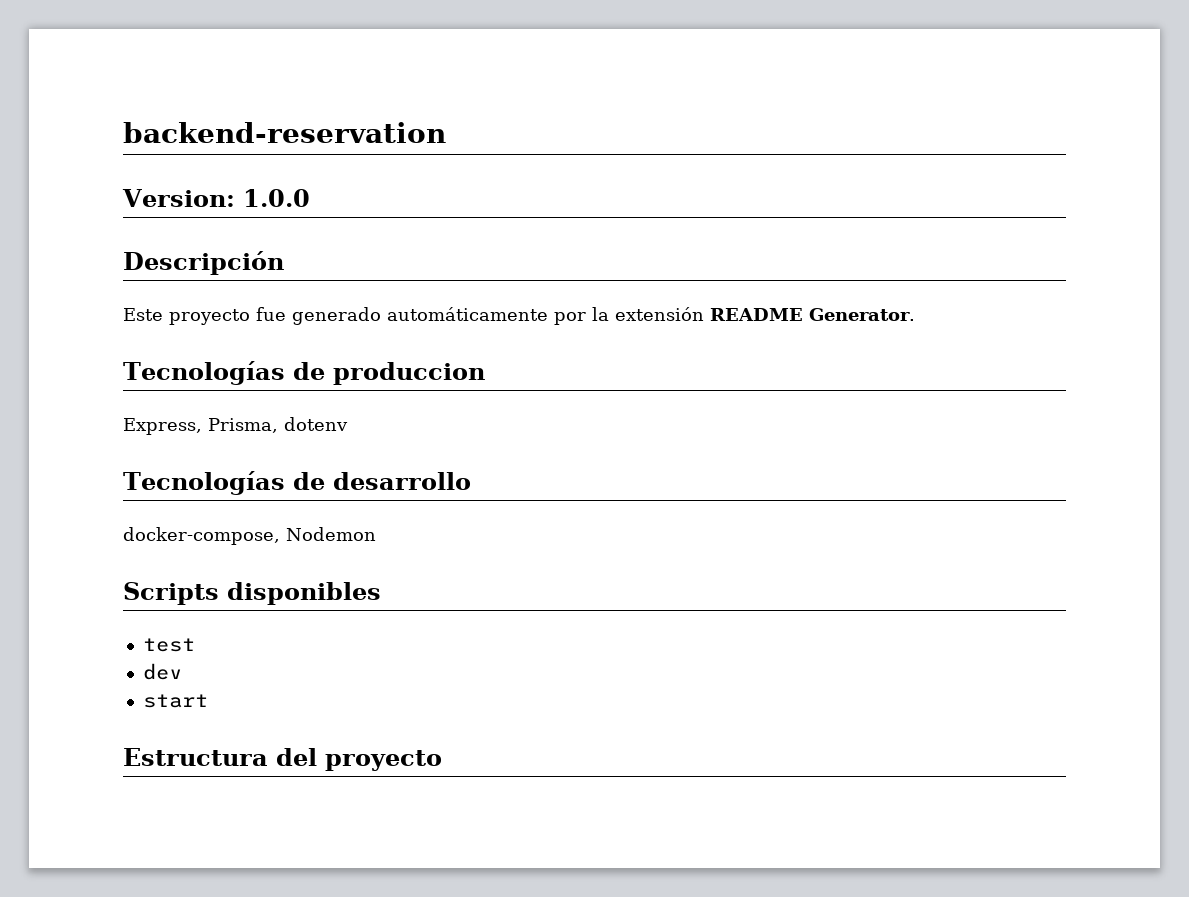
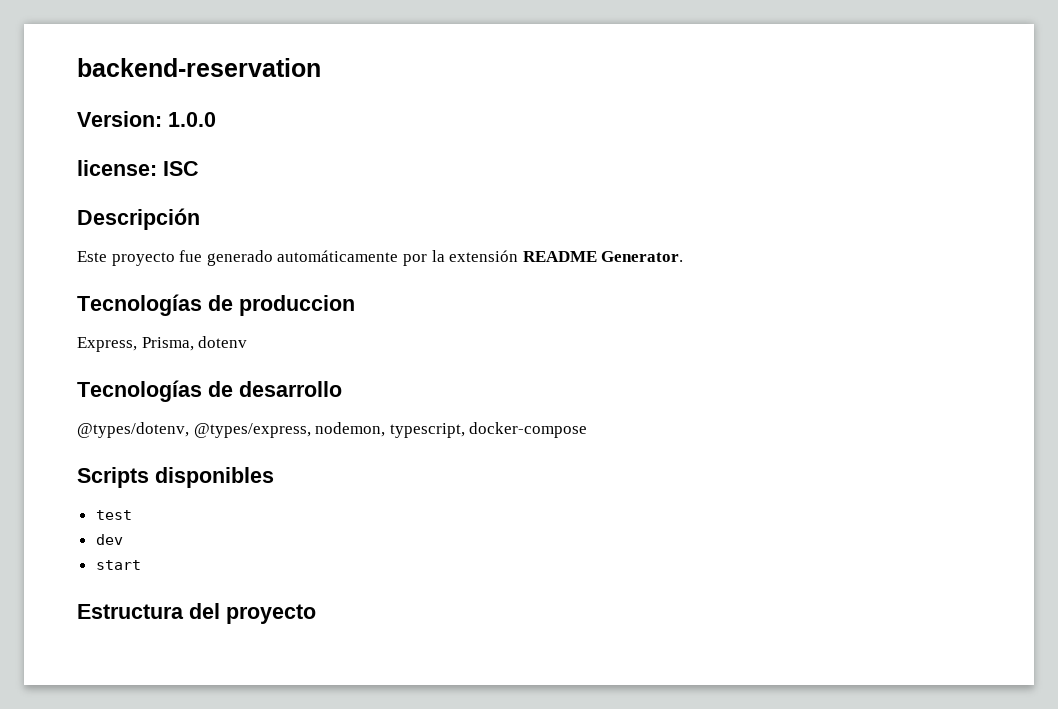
+ license: ISC
- docker-compose, Nodemon
+ @types/dotenv, @types/express, nodemon, typescript, docker-compose

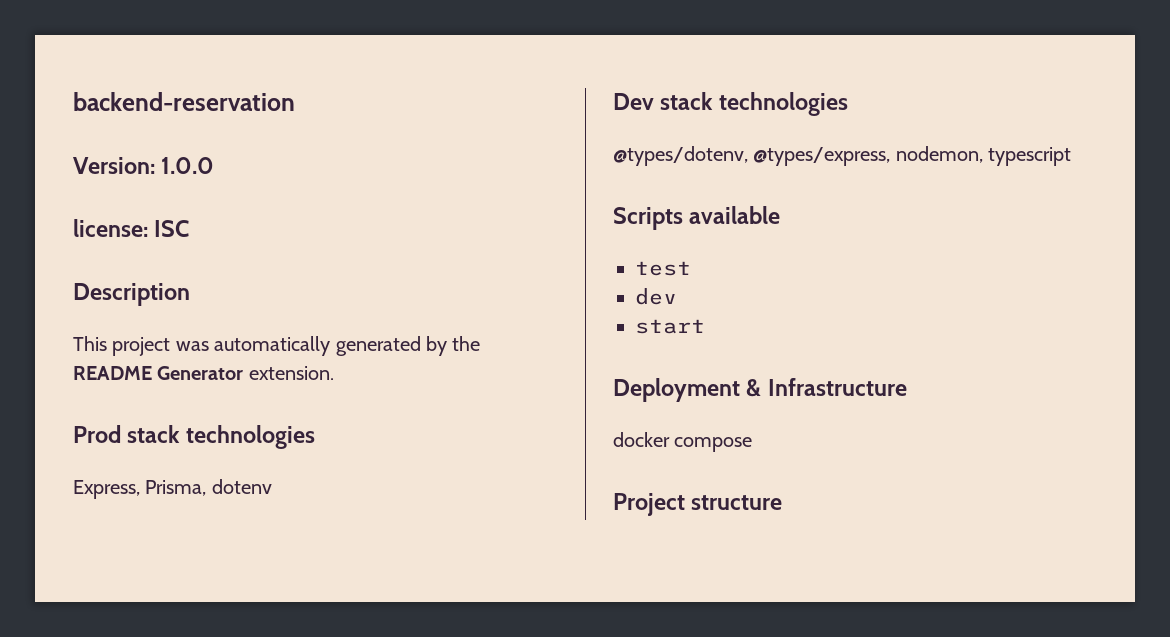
- Descripción
- Este proyecto fue generado automáticamente por la extensión README Generator.
- Tecnologías de produccion
+ Description
+ This project was automatically generated by the README Generator extension.
+ Prod stack technologies
- Tecnologías de desarrollo
+ Dev stack technologies
- @types/dotenv, @types/express, nodemon, typescript, docker-compose
+ @types/dotenv, @types/express, nodemon, typescript
- Scripts disponibles
+ Scripts available
- Estructura del proyecto
+ Deployment & Infrastructure
+ docker compose
+ Project structure

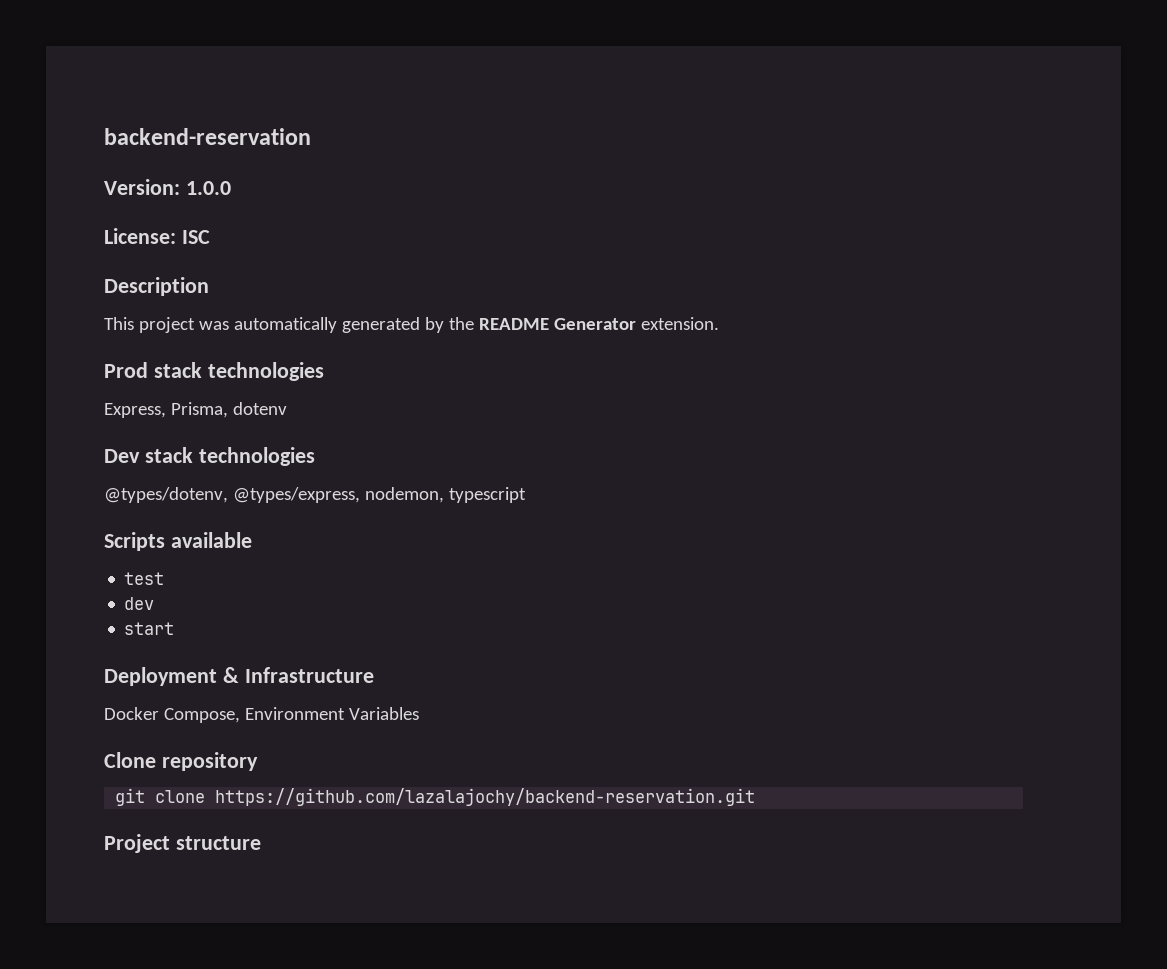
- license: ISC
+ License: ISC
- docker compose
+ Docker Compose, Environment Variables
+ Clone repository
+ git clone https://github.com/lazalajochy/backend-reservation.git

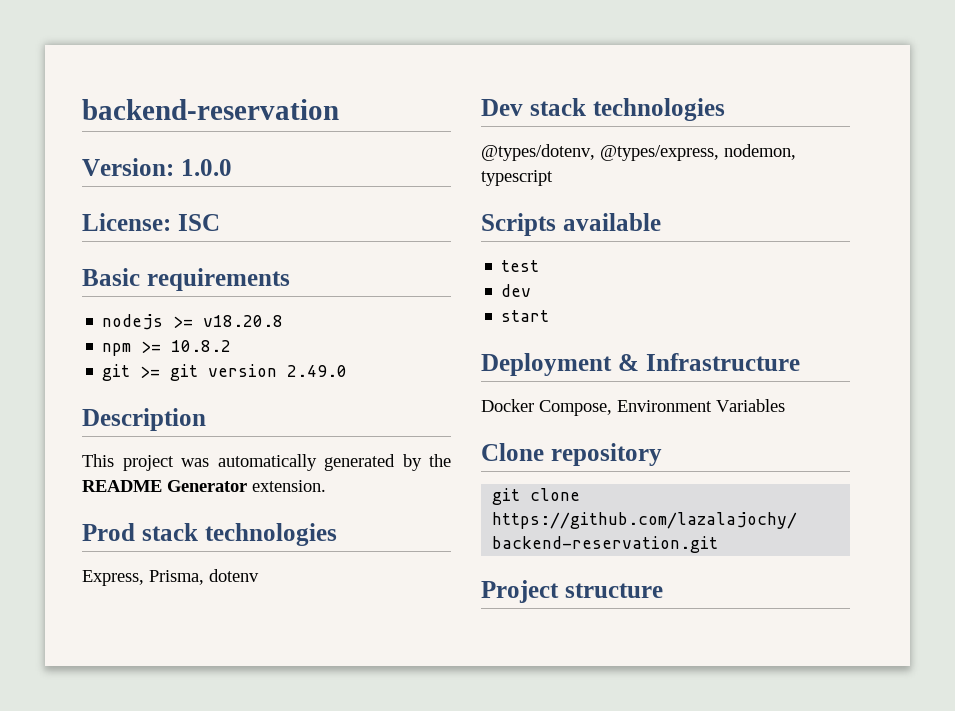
+ Basic requirements
+ nodejs >= v18.20.8
+ npm >= 10.8.2
+ git >= git version 2.49.0

